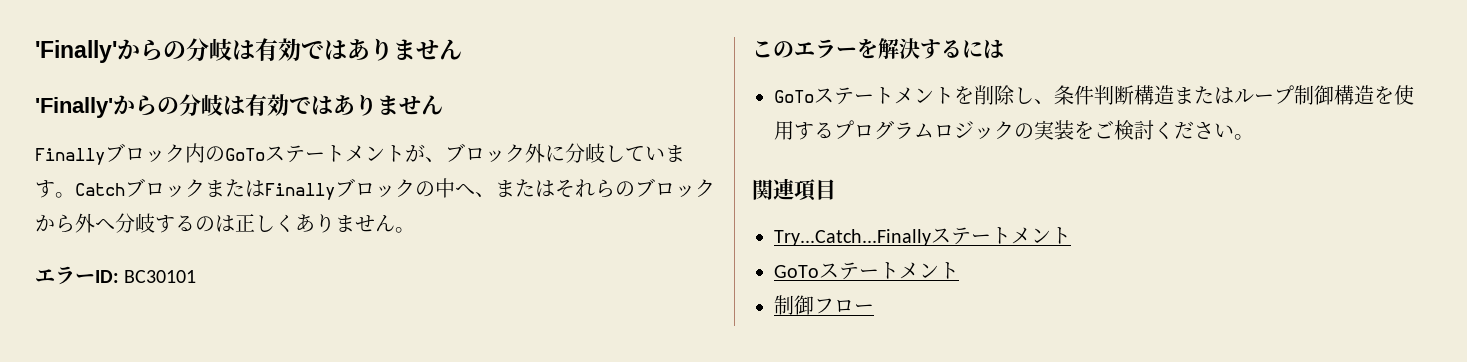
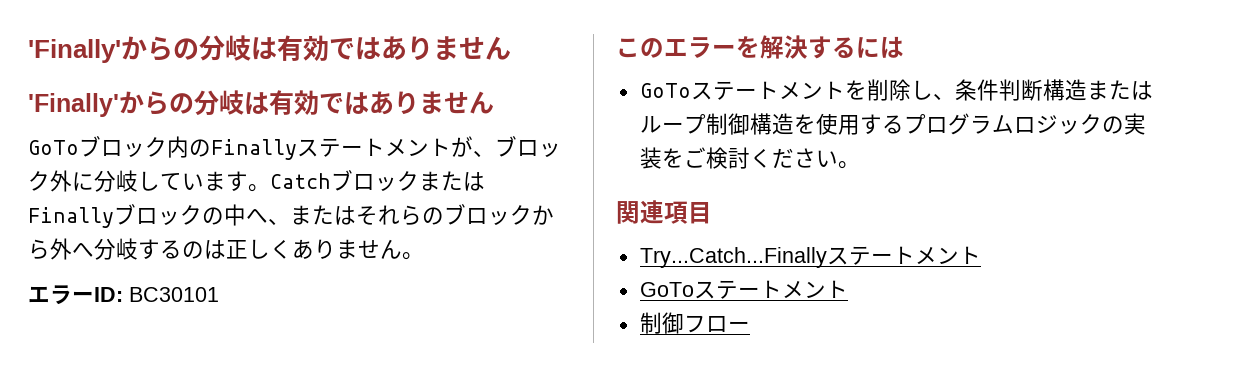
- Finallyブロック内のGoToステートメントが、ブロック外に分岐しています。
+ GoToブロック内のFinallyステートメントが、ブロック外に分岐しています。

